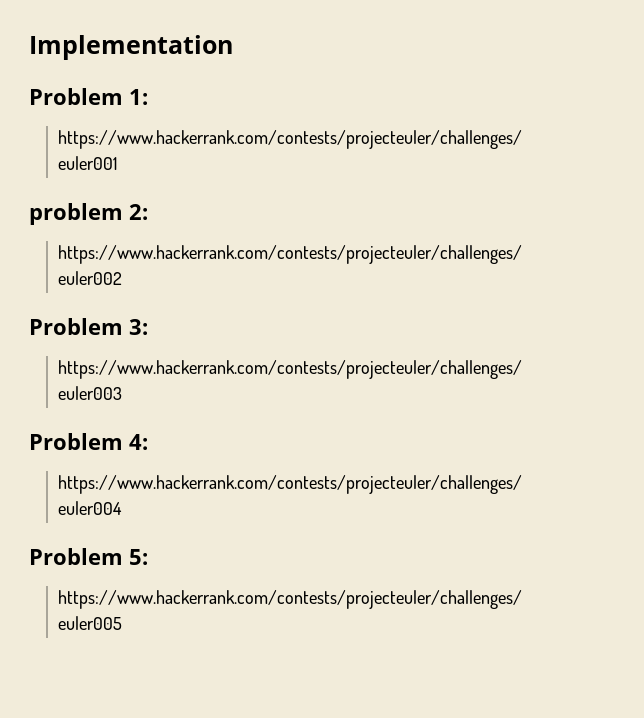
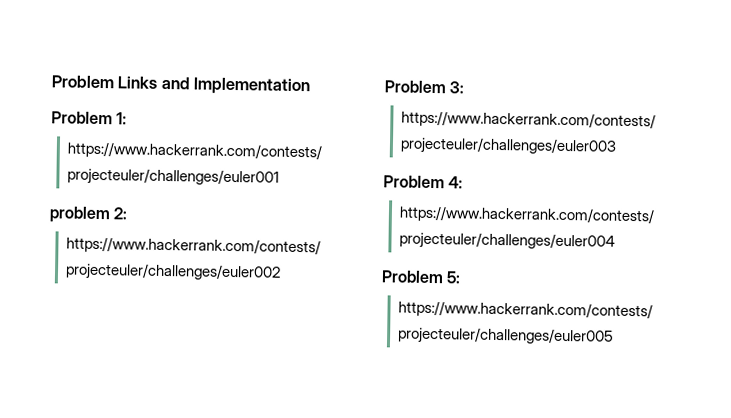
- Implementation
+ Problem Links and Implementation

